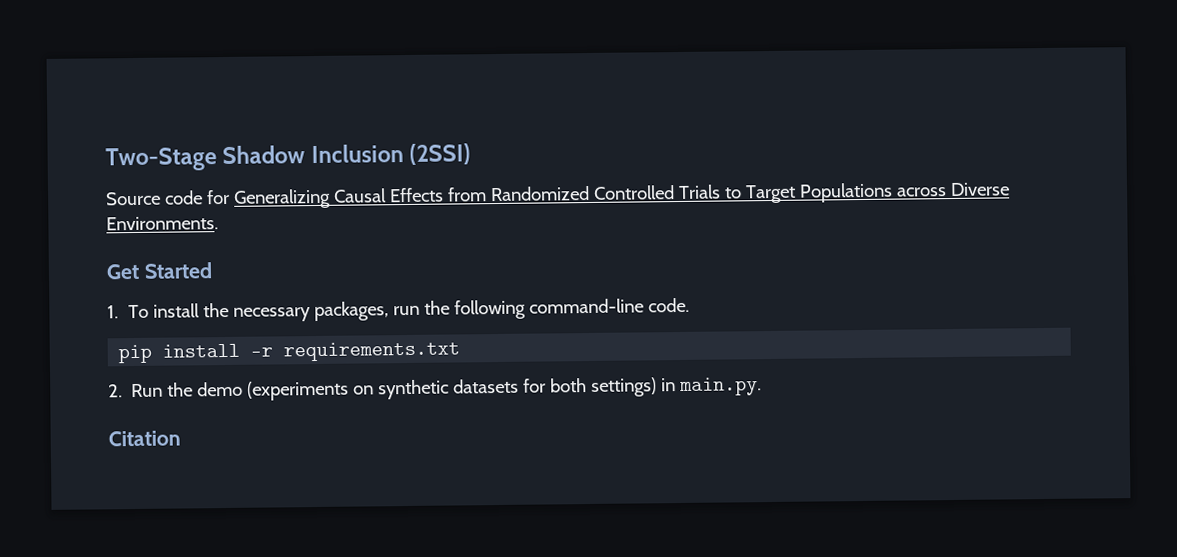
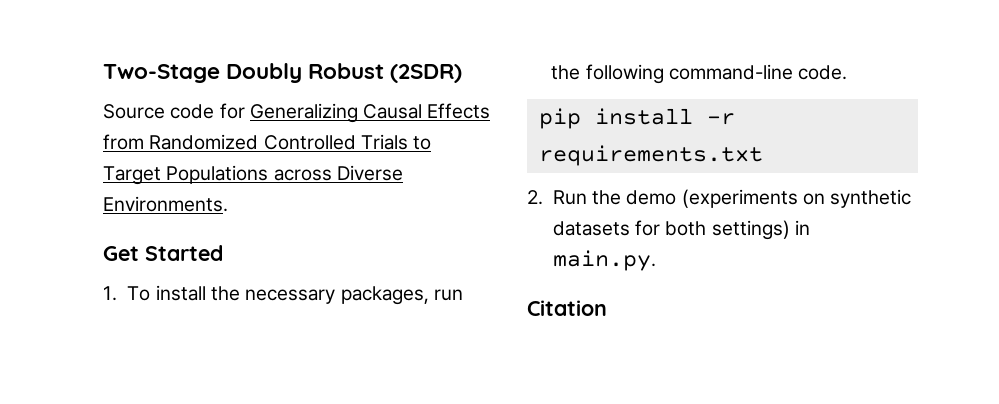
- Two-Stage Shadow Inclusion (2SSI)
+ Two-Stage Doubly Robust (2SDR)

